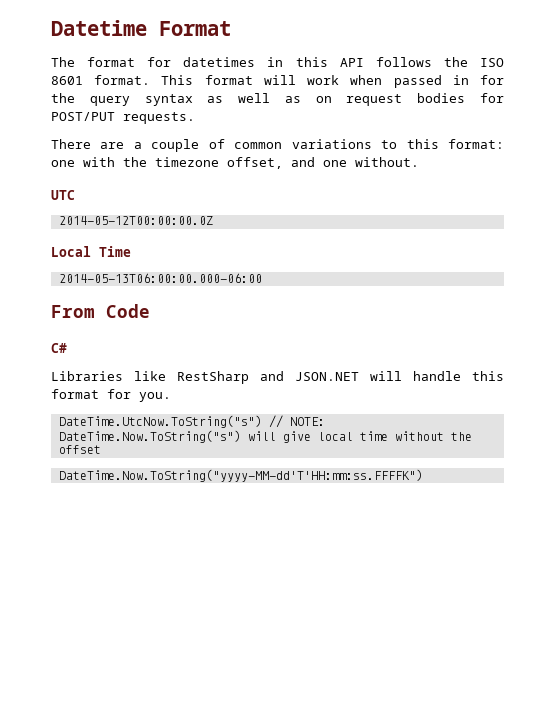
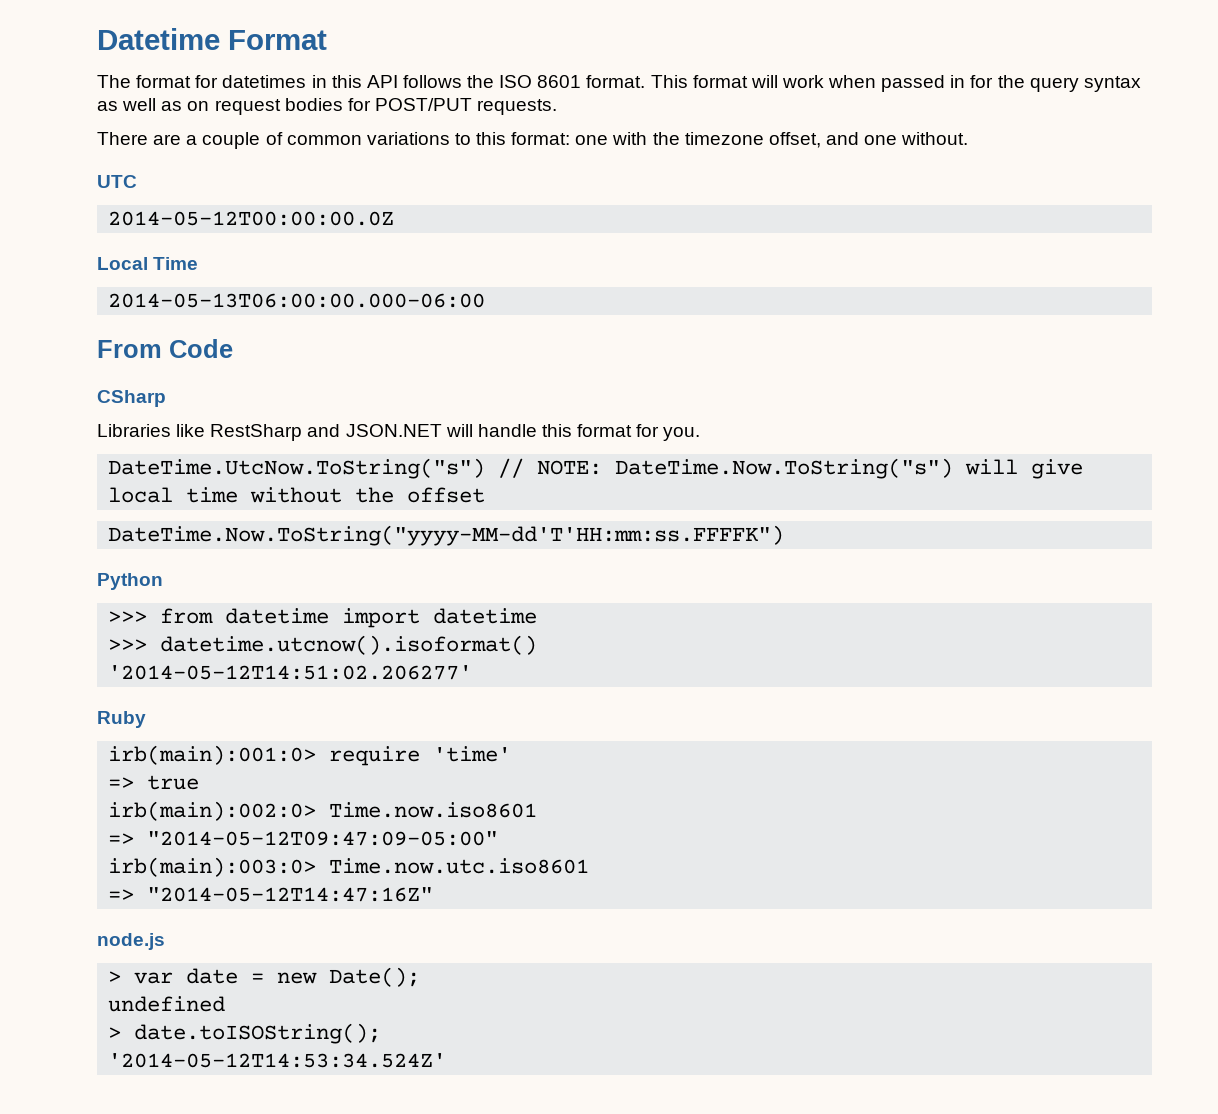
- C#
+ CSharp
+ Python
+ >>> from datetime import datetime
+ >>> datetime.utcnow().isoformat()
+ '2014-05-12T14:51:02.206277'
+ Ruby
+ irb(main):001:0> require 'time'
+ => true
+ irb(main):002:0> Time.now.iso8601
+ => "2014-05-12T09:47:09-05:00"
+ irb(main):003:0> Time.now.utc.iso8601
+ => "2014-05-12T14:47:16Z"
+ node.js
+ > var date = new Date();
+ undefined
+ > date.toISOString();
+ '2014-05-12T14:53:34.524Z'

